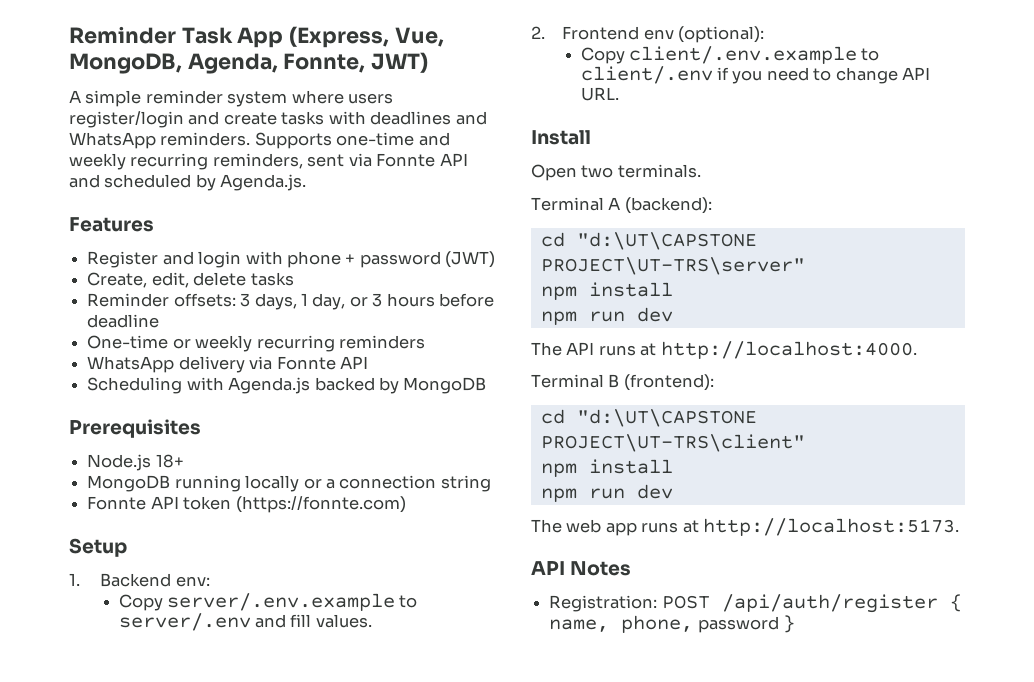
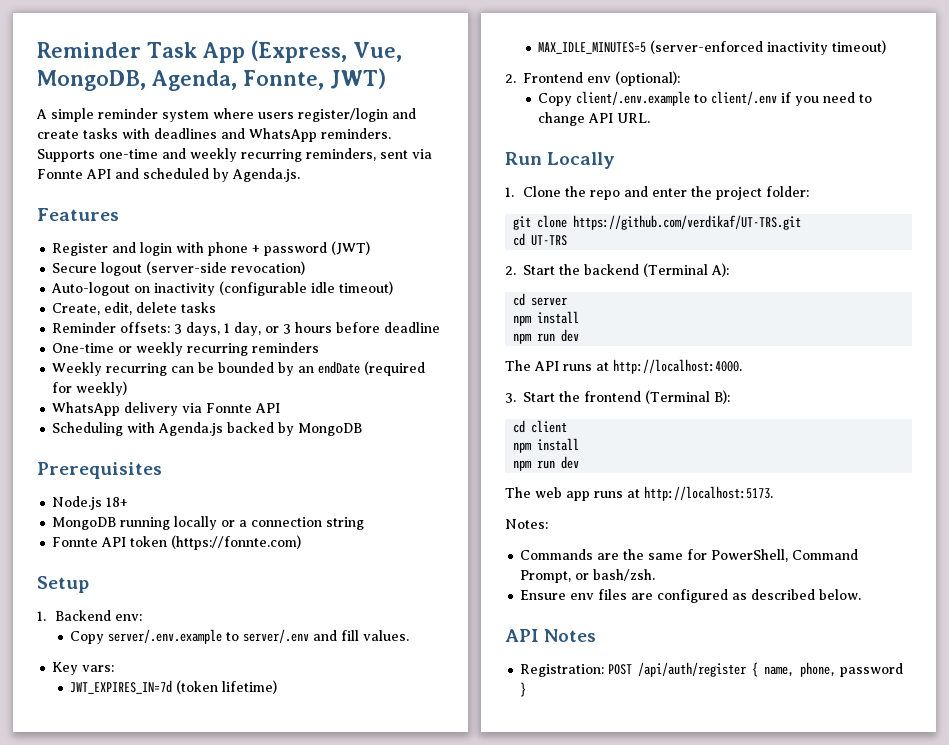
+ Secure logout (server-side revocation)
+ Auto-logout on inactivity (configurable idle timeout)
+ Weekly recurring can be bounded by an endDate (required for weekly)
+ Key vars:
+ JWT_EXPIRES_IN=7d (token lifetime)
+ MAX_IDLE_MINUTES=5 (server-enforced inactivity timeout)
- Install
- Open two terminals.
- Terminal A (backend):
- cd "d:\UT\CAPSTONE PROJECT\UT-TRS\server"
+ Run Locally
+ 1. Clone the repo and enter the project folder:
+ git clone https://github.com/verdikaf/UT-TRS.git
+ cd UT-TRS
+ 2. Start the backend (Terminal A):
+ cd server
- Terminal B (frontend):
- cd "d:\UT\CAPSTONE PROJECT\UT-TRS\client"
+ 3. Start the frontend (Terminal B):
+ cd client
+ Notes:
+ Commands are the same for PowerShell, Command Prompt, or bash/zsh.
+ Ensure env files are configured as described below.

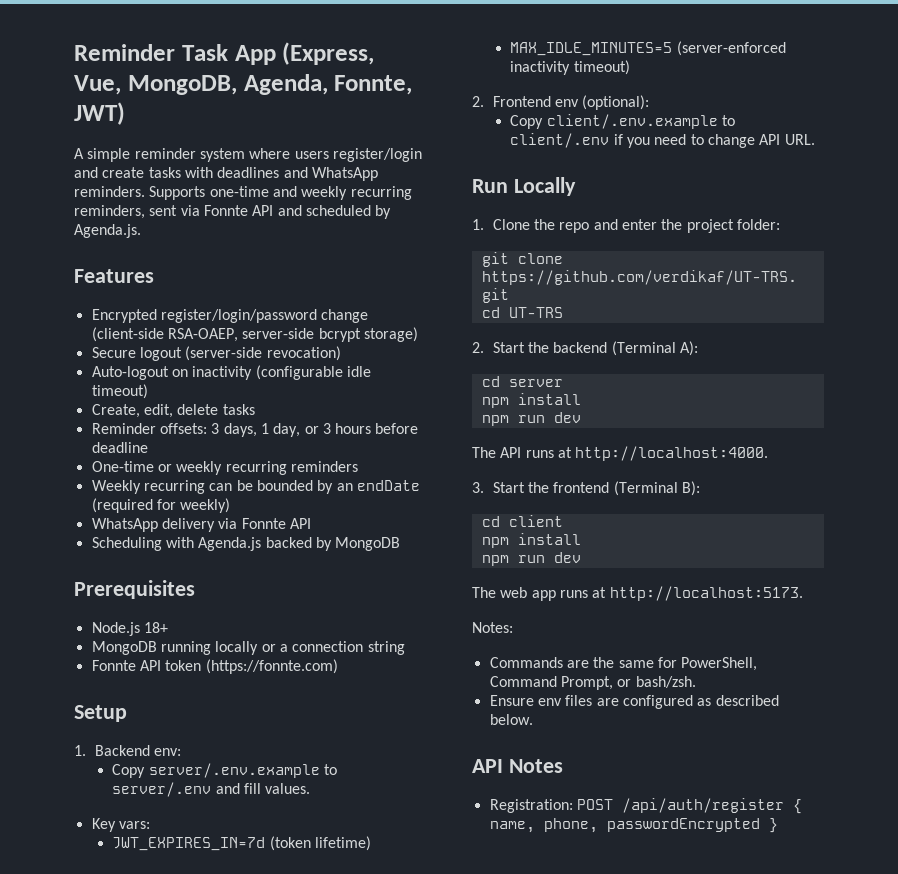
- Register and login with phone + password (JWT)
+ Encrypted register/login/password change (client-side RSA-OAEP, server-side bcrypt storage)
- Registration: POST /api/auth/register { name, phone, password }
+ Registration: POST /api/auth/register { name, phone, passwordEncrypted }

